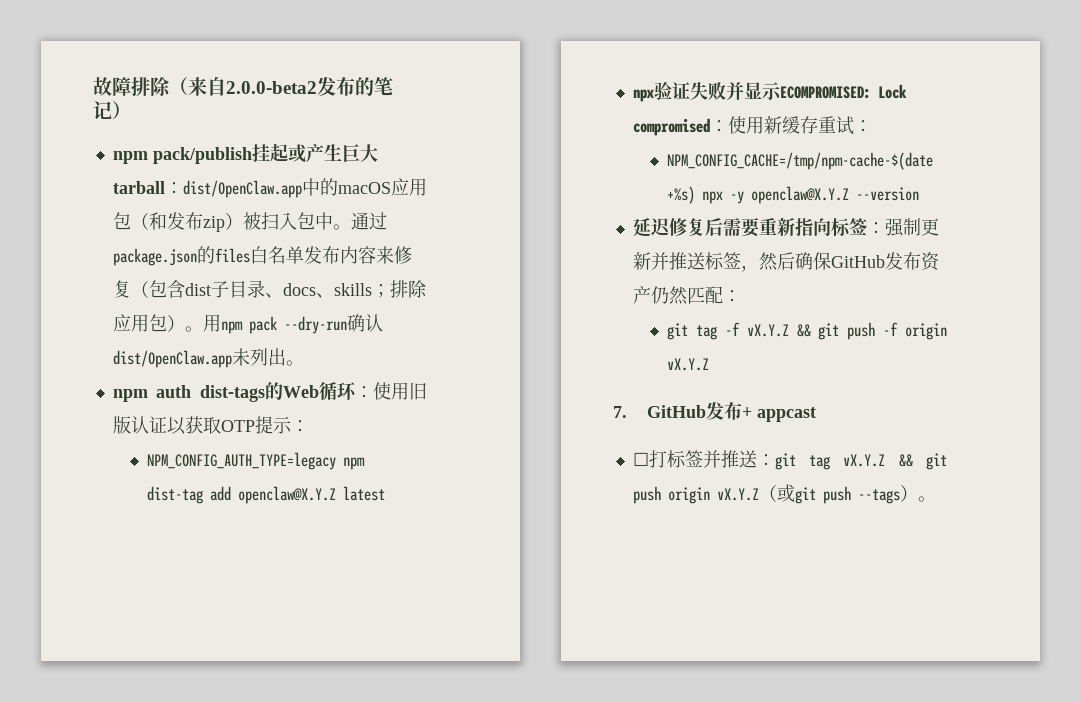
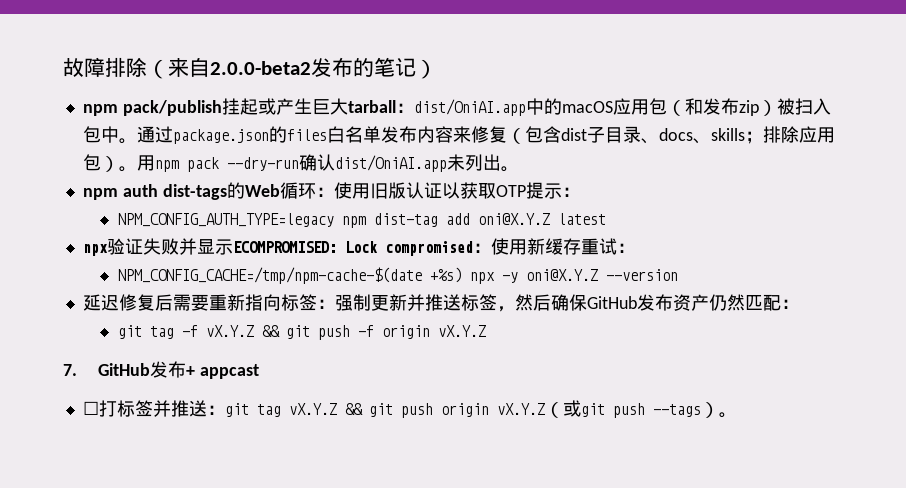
- npm pack/publish挂起或产生巨大tarball：dist/OpenClaw.app中的macOS应用包（和发布zip）被扫入包中。
+ npm pack/publish挂起或产生巨大tarball：dist/OniAI.app中的macOS应用包（和发布zip）被扫入包中。
- 用npm pack --dry-run确认dist/OpenClaw.app未列出。
+ 用npm pack --dry-run确认dist/OniAI.app未列出。
- NPM_CONFIG_AUTH_TYPE=legacy npm dist-tag add openclaw@X.Y.Z latest
+ NPM_CONFIG_AUTH_TYPE=legacy npm dist-tag add oni@X.Y.Z latest
- NPM_CONFIG_CACHE=/tmp/npm-cache-$(date +%s) npx -y openclaw@X.Y.Z --version
+ NPM_CONFIG_CACHE=/tmp/npm-cache-$(date +%s) npx -y oni@X.Y.Z --version

